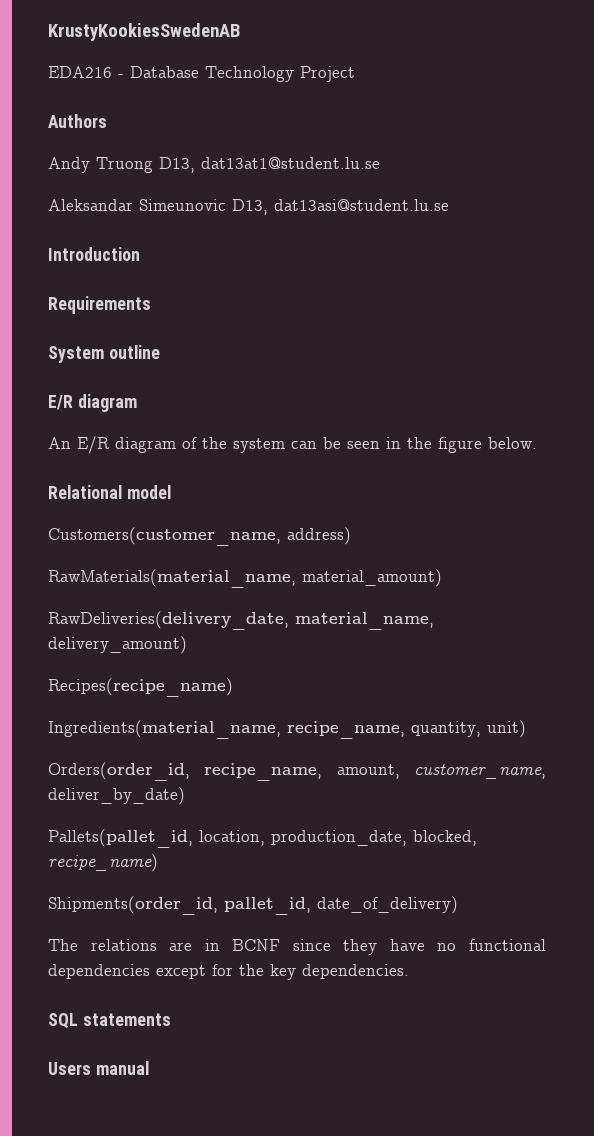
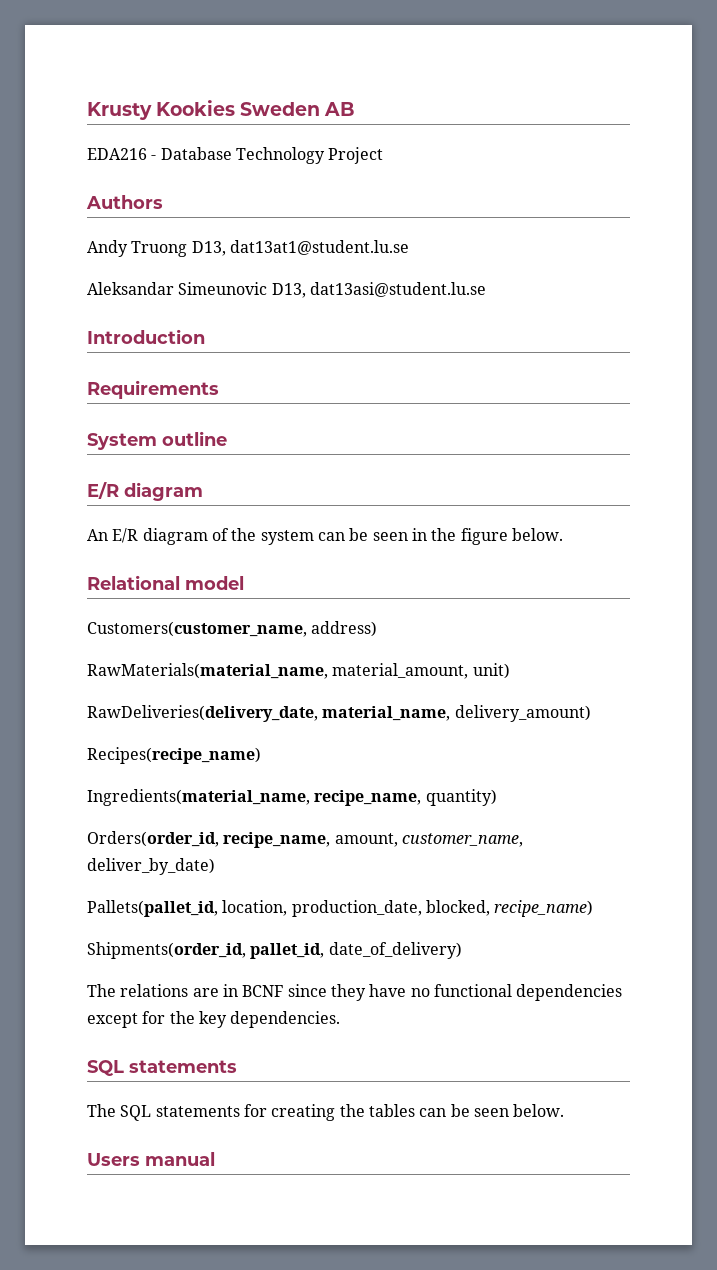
- KrustyKookiesSwedenAB
+ Krusty Kookies Sweden AB
- RawMaterials(material_name, material_amount)
+ RawMaterials(material_name, material_amount, unit)
- Ingredients(material_name, recipe_name, quantity, unit)
+ Ingredients(material_name, recipe_name, quantity)
+ The SQL statements for creating the tables can be seen below.

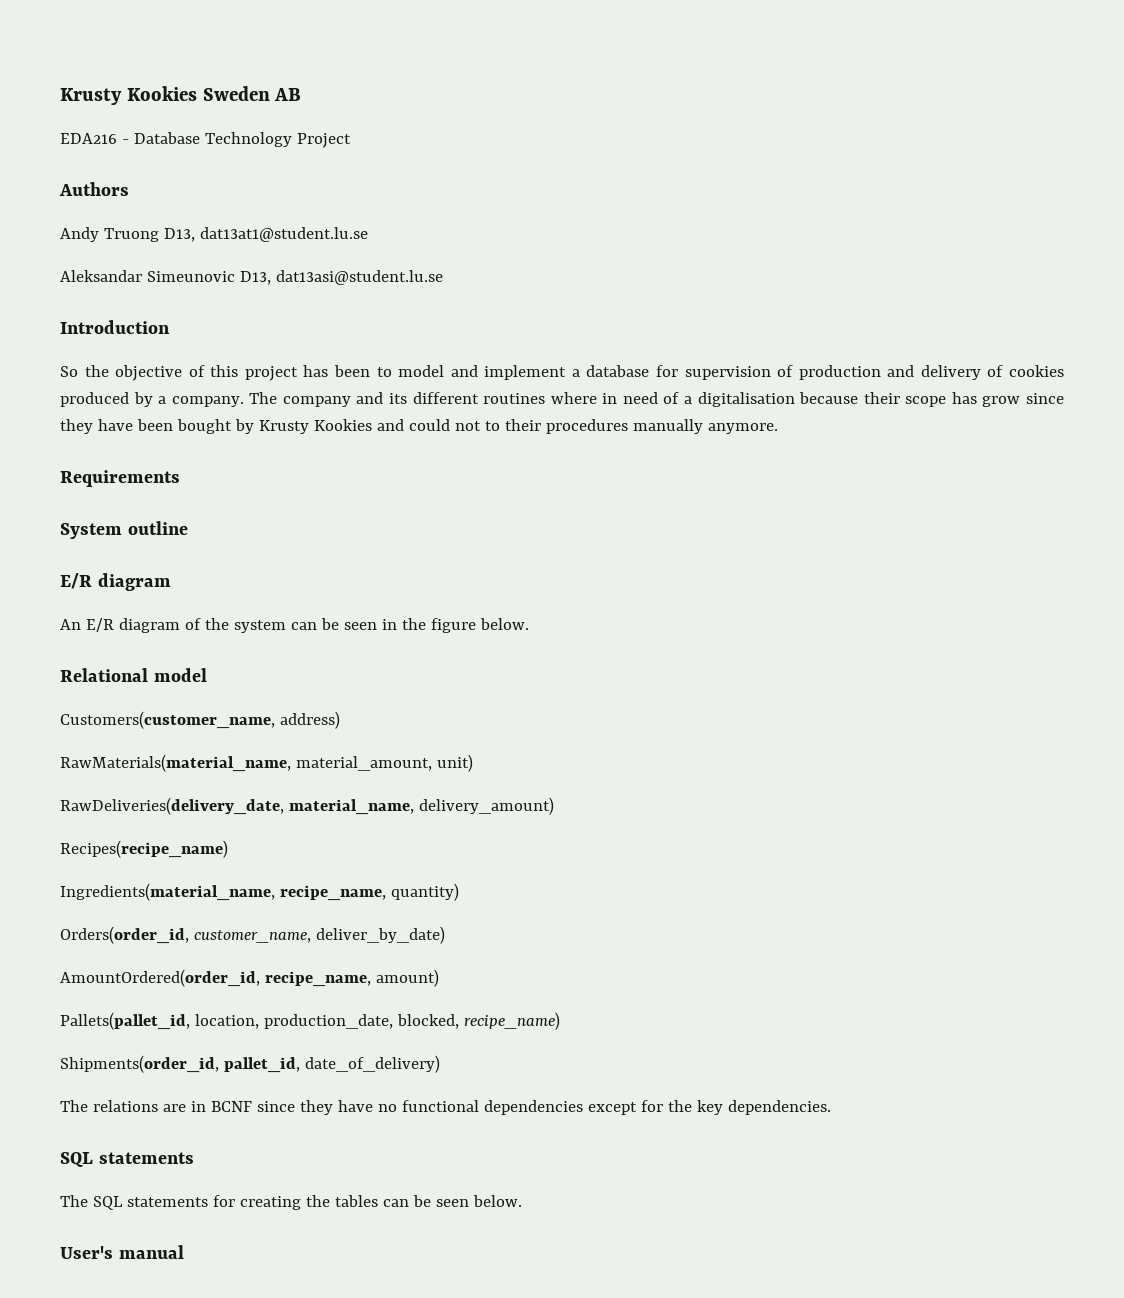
+ So the objective of this project has been to model and implement a database for supervision of production and delivery of cookies produced by a company. The company and its different routines where in need of a digitalisation because their scope has grow since they have been bought by Krusty Kookies and could not to their procedures manually anymore.
- Orders(order_id, recipe_name, amount, customer_name, deliver_by_date)
+ Orders(order_id, customer_name, deliver_by_date)
+ AmountOrdered(order_id, recipe_name, amount)
- Users manual
+ User's manual

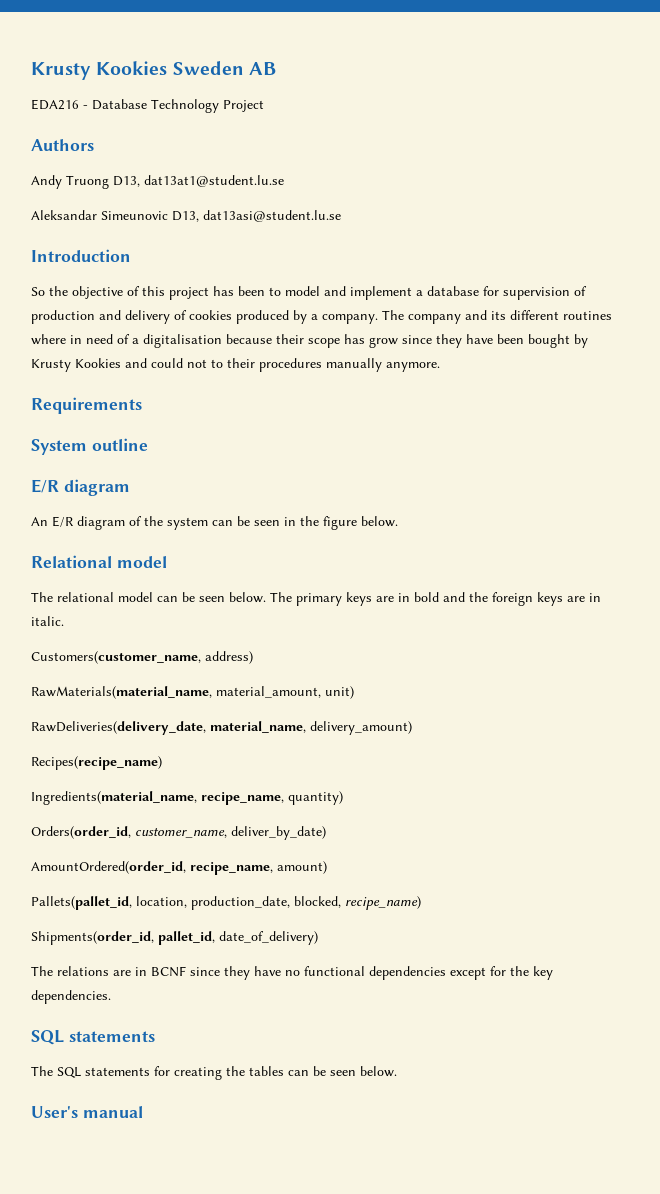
+ The relational model can be seen below. The primary keys are in bold and the foreign keys are in italic.

